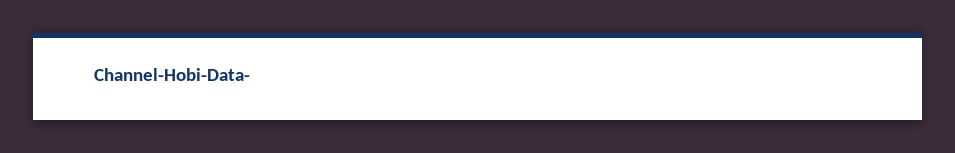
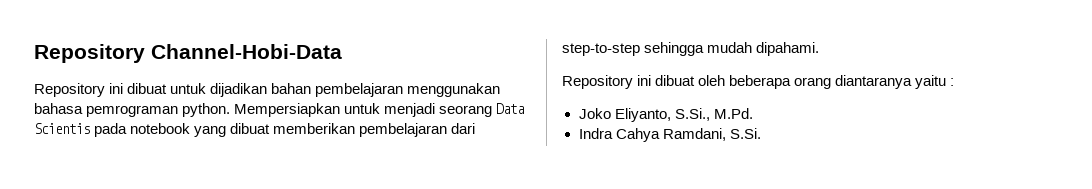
- Channel-Hobi-Data-
+ Repository Channel-Hobi-Data
+ Repository ini dibuat untuk dijadikan bahan pembelajaran menggunakan bahasa pemrograman python. Mempersiapkan untuk menjadi seorang Data Scientis pada notebook yang dibuat memberikan pembelajaran dari step-to-step sehingga mudah dipahami.
+ Repository ini dibuat oleh beberapa orang diantaranya yaitu :
+ Joko Eliyanto, S.Si., M.Pd.
+ Indra Cahya Ramdani, S.Si.

